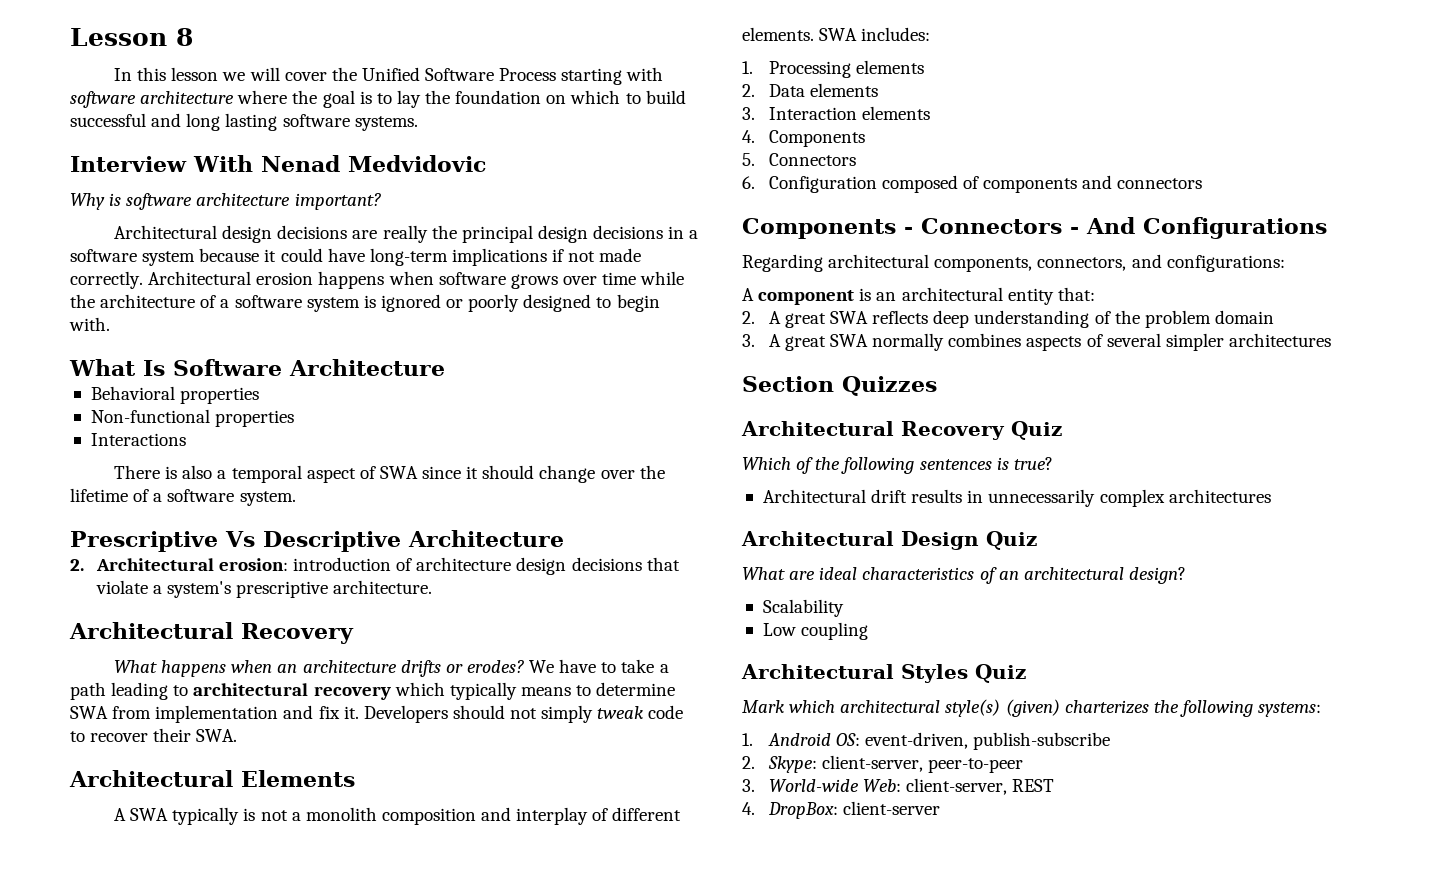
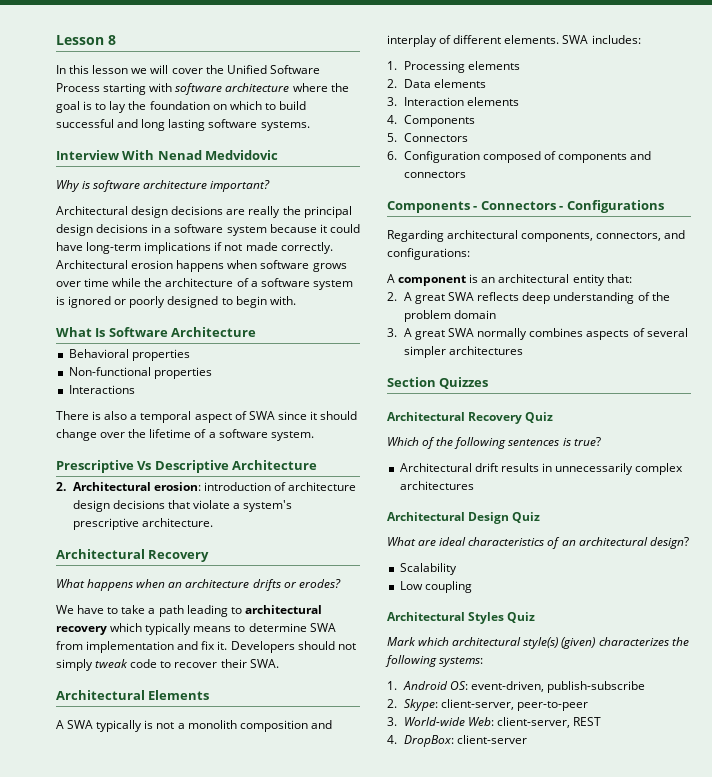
- What happens when an architecture drifts or erodes? We have to take a path leading to architectural recovery which typically means to determine SWA from implementation and fix it.
+ What happens when an architecture drifts or erodes?
+ We have to take a path leading to architectural recovery which typically means to determine SWA from implementation and fix it.
- Components - Connectors - And Configurations
+ Components - Connectors - Configurations
- Mark which architectural style(s) (given) charterizes the following systems:
+ Mark which architectural style(s) (given) characterizes the following systems:

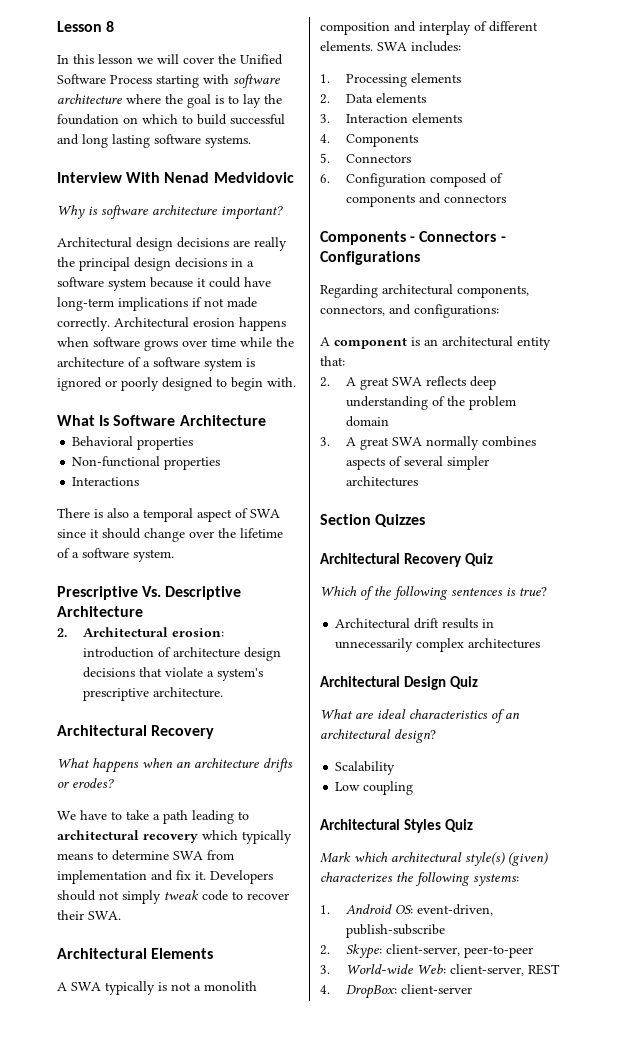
- Prescriptive Vs Descriptive Architecture
+ Prescriptive Vs. Descriptive Architecture

